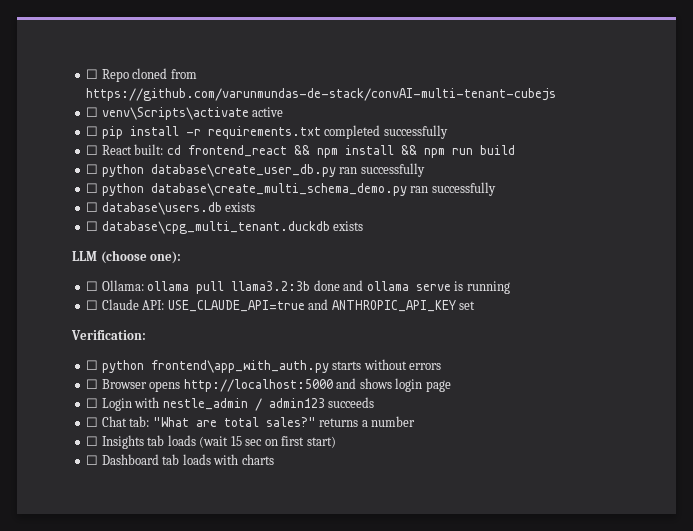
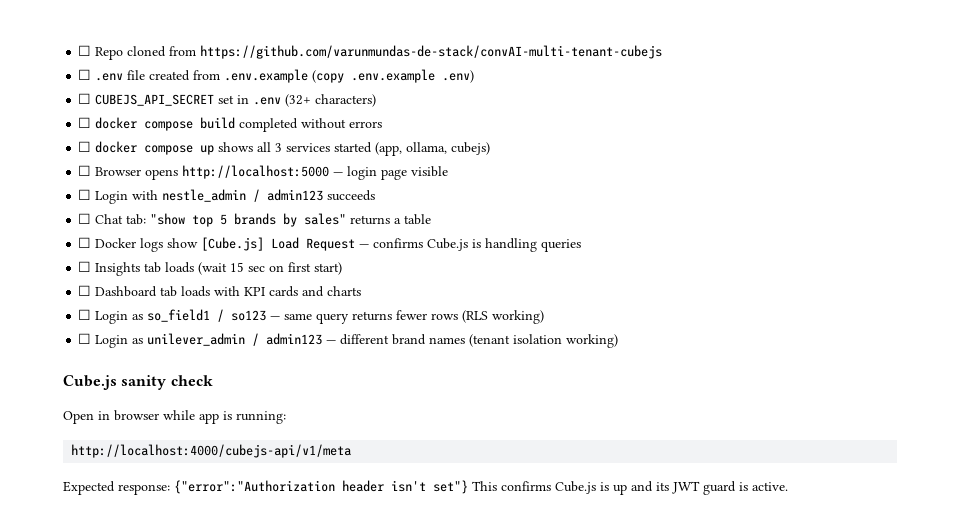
- ☐ venv\Scripts\activate active
- ☐ pip install -r requirements.txt completed successfully
- ☐ React built: cd frontend_react && npm install && npm run build
- ☐ python database\create_user_db.py ran successfully
- ☐ python database\create_multi_schema_demo.py ran successfully
- ☐ database\users.db exists
- ☐ database\cpg_multi_tenant.duckdb exists
- LLM (choose one):
- ☐ Ollama: ollama pull llama3.2:3b done and ollama serve is running
- ☐ Claude API: USE_CLAUDE_API=true and ANTHROPIC_API_KEY set
- Verification:
- ☐ python frontend\app_with_auth.py starts without errors
+ ☐ .env file created from .env.example (copy .env.example .env)
+ ☐ CUBEJS_API_SECRET set in .env (32+ characters)
+ ☐ docker compose build completed without errors
+ ☐ docker compose up shows all 3 services started (app, ollama, cubejs)
- ☐ Browser opens http://localhost:5000 and shows login page
+ ☐ Browser opens http://localhost:5000 — login page visible
- ☐ Chat tab: "What are total sales?" returns a number
+ ☐ Chat tab: "show top 5 brands by sales" returns a table
+ ☐ Docker logs show [Cube.js] Load Request — confirms Cube.js is handling queries
- ☐ Dashboard tab loads with charts
+ ☐ Dashboard tab loads with KPI cards and charts
+ ☐ Login as so_field1 / so123 — same query returns fewer rows (RLS working)
+ ☐ Login as unilever_admin / admin123 — different brand names (tenant isolation working)
+ Cube.js sanity check
+ Open in browser while app is running:
+ http://localhost:4000/cubejs-api/v1/meta
+ Expected response: {"error":"Authorization header isn't set"} This confirms Cube.js is up and its JWT guard is active.

